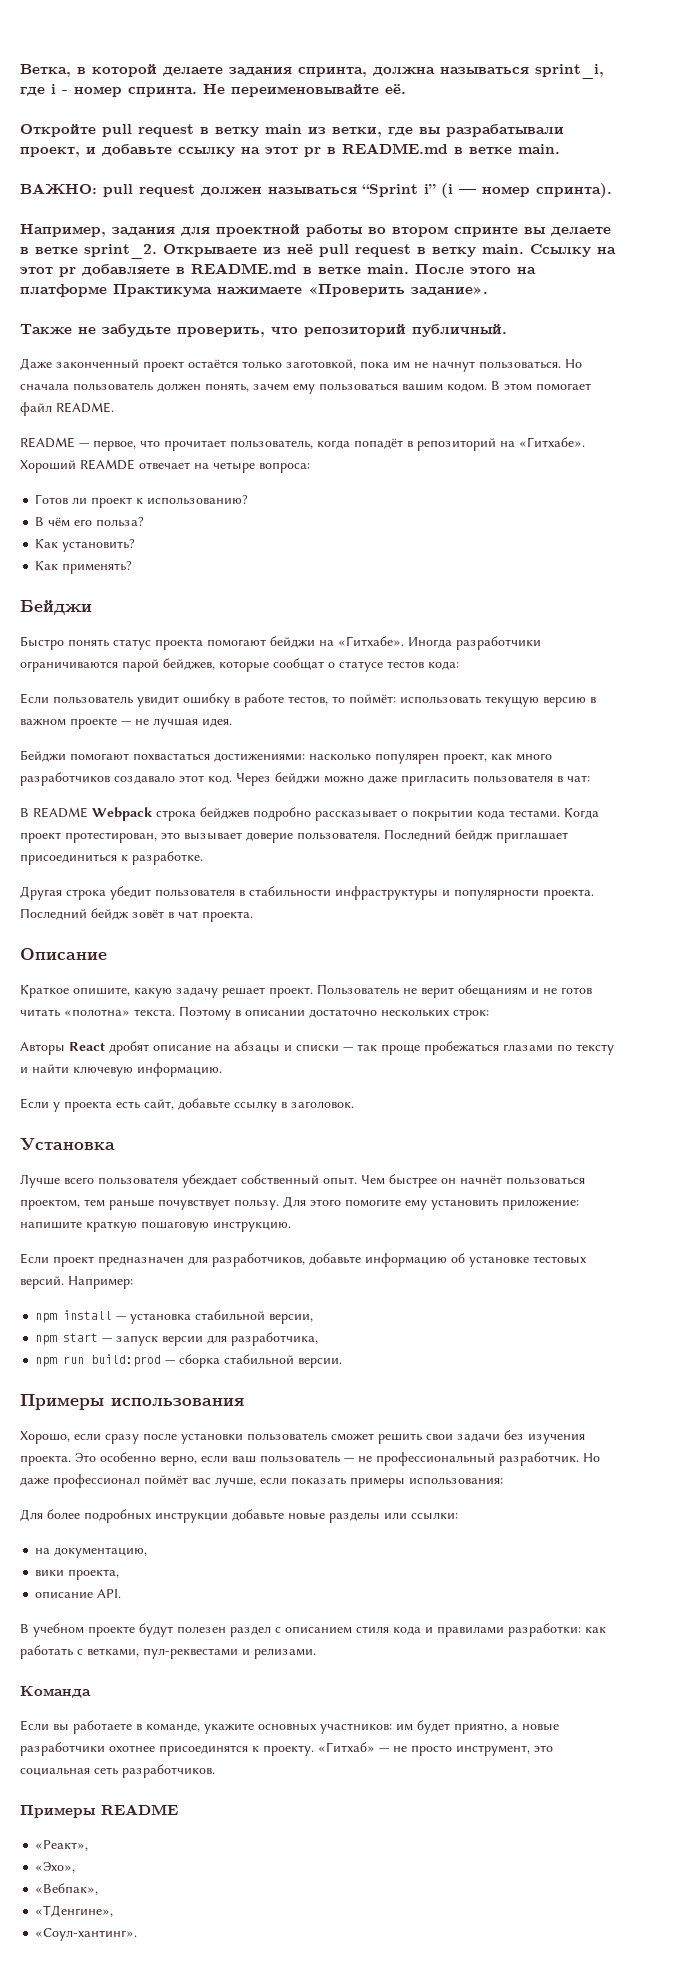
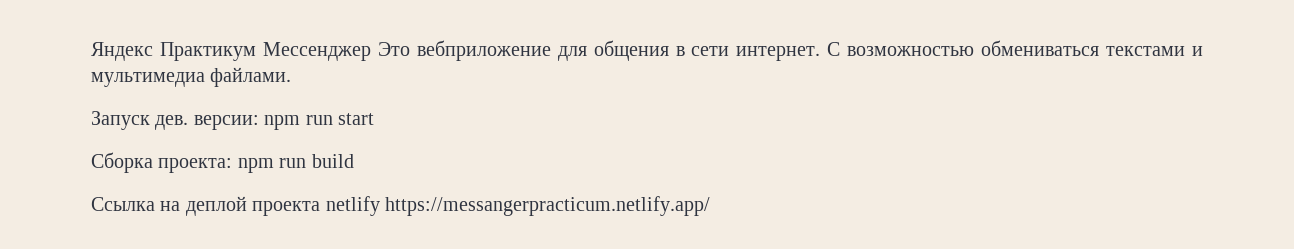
- Ветка, в которой делаете задания спринта, должна называться sprint_i, где i - номер спринта. Не переименовывайте её.
- Откройте pull request в ветку main из ветки, где вы разрабатывали проект, и добавьте ссылку на этот pr в README.md в ветке main.
- ВАЖНО: pull request должен называться “Sprint i” (i — номер спринта).
- Например, задания для проектной работы во втором спринте вы делаете в ветке sprint_2. Открываете из неё pull request в ветку main. Ссылку на этот pr добавляете в README.md в ветке main. После этого на платформе Практикума нажимаете «Проверить задание».
- Также не забудьте проверить, что репозиторий публичный.
- Даже законченный проект остаётся только заготовкой, пока им не начнут пользоваться. Но сначала пользователь должен понять, зачем ему пользоваться вашим кодом. В этом помогает файл README.
- README — первое, что прочитает пользователь, когда попадёт в репозиторий на «Гитхабе». Хороший REAMDE отвечает на четыре вопроса:
- Готов ли проект к использованию?
- В чём его польза?
- Как установить?
- Как применять?
- Бейджи
- Быстро понять статус проекта помогают бейджи на «Гитхабе». Иногда разработчики ограничиваются парой бейджев, которые сообщат о статусе тестов кода:
- Если пользователь увидит ошибку в работе тестов, то поймёт: использовать текущую версию в важном проекте — не лучшая идея.
- Бейджи помогают похвастаться достижениями: насколько популярен проект, как много разработчиков создавало этот код. Через бейджи можно даже пригласить пользователя в чат:
- В README Webpack строка бейджев подробно рассказывает о покрытии кода тестами. Когда проект протестирован, это вызывает доверие пользователя. Последний бейдж приглашает присоединиться к разработке.
- Другая строка убедит пользователя в стабильности инфраструктуры и популярности проекта. Последний бейдж зовёт в чат проекта.
- Описание
- Краткое опишите, какую задачу решает проект. Пользователь не верит обещаниям и не готов читать «полотна» текста. Поэтому в описании достаточно нескольких строк:
- Авторы React дробят описание на абзацы и списки — так проще пробежаться глазами по тексту и найти ключевую информацию.
- Если у проекта есть сайт, добавьте ссылку в заголовок.
- Установка
- Лучше всего пользователя убеждает собственный опыт. Чем быстрее он начнёт пользоваться проектом, тем раньше почувствует пользу. Для этого помогите ему установить приложение: напишите краткую пошаговую инструкцию.
- Если проект предназначен для разработчиков, добавьте информацию об установке тестовых версий. Например:
- npm install — установка стабильной версии,
- npm start — запуск версии для разработчика,
- npm run build:prod — сборка стабильной версии.
- Примеры использования
- Хорошо, если сразу после установки пользователь сможет решить свои задачи без изучения проекта. Это особенно верно, если ваш пользователь — не профессиональный разработчик. Но даже профессионал поймёт вас лучше, если показать примеры использования:
- Для более подробных инструкции добавьте новые разделы или ссылки:
- на документацию,
- вики проекта,
- описание API.
- В учебном проекте будут полезен раздел с описанием стиля кода и правилами разработки: как работать с ветками, пул-реквестами и релизами.
- Команда
- Если вы работаете в команде, укажите основных участников: им будет приятно, а новые разработчики охотнее присоединятся к проекту. «Гитхаб» — не просто инструмент, это социальная сеть разработчиков.
- Примеры README
- «Реакт»,
- «Эхо»,
- «Вебпак»,
- «ТДенгине»,
- «Соул-хантинг».
+ Яндекс Практикум Мессенджер Это вебприложение для общения в сети интернет. С возможностью обмениваться текстами и мультимедиа файлами.
+ Запуск дев. версии: npm run start
+ Сборка проекта: npm run build
+ Ссылка на деплой проекта netlify https://messangerpracticum.netlify.app/

